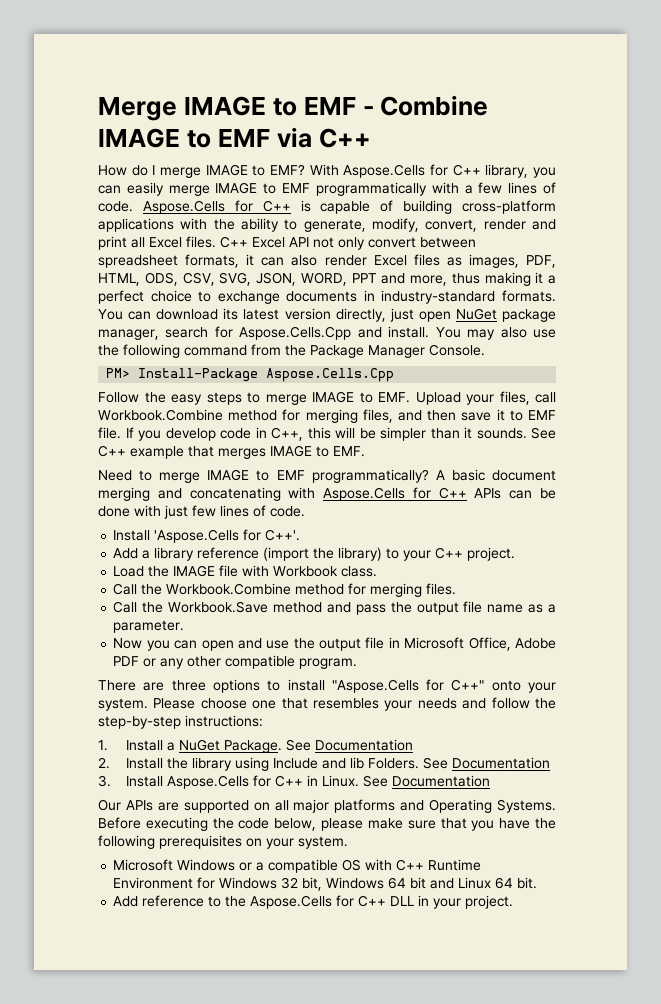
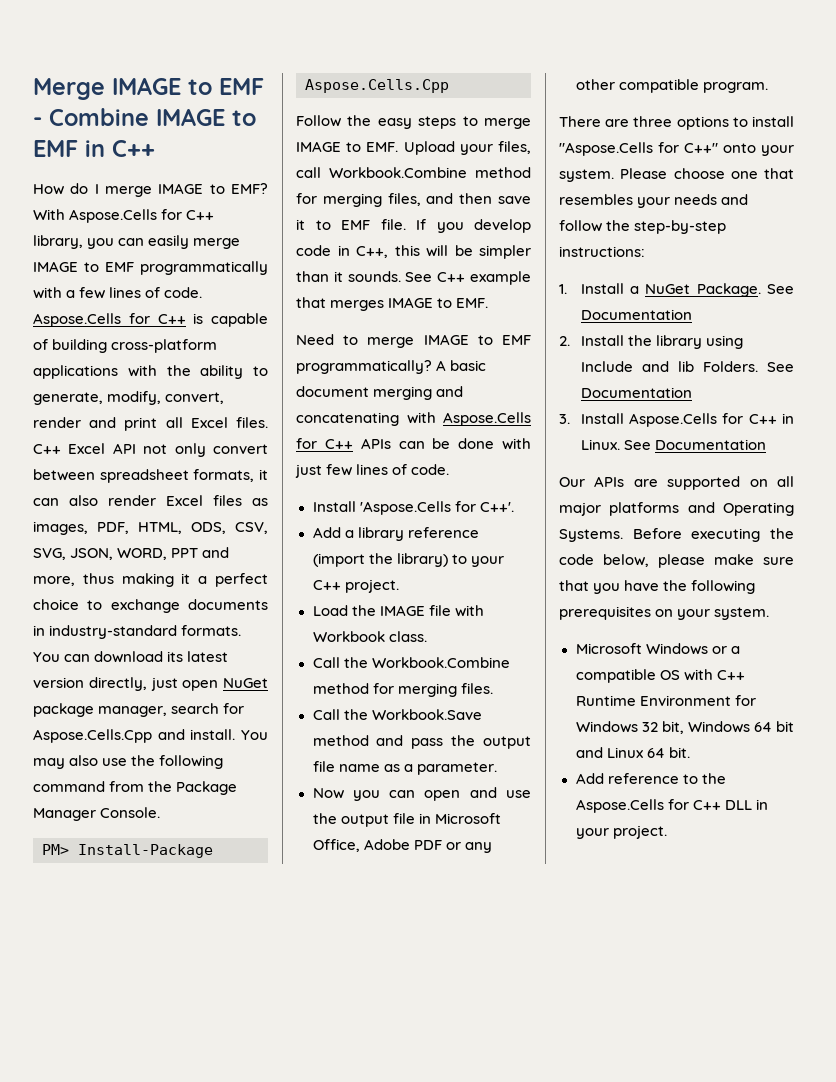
- Merge IMAGE to EMF - Combine IMAGE to EMF via C++
+ Merge IMAGE to EMF - Combine IMAGE to EMF in C++

